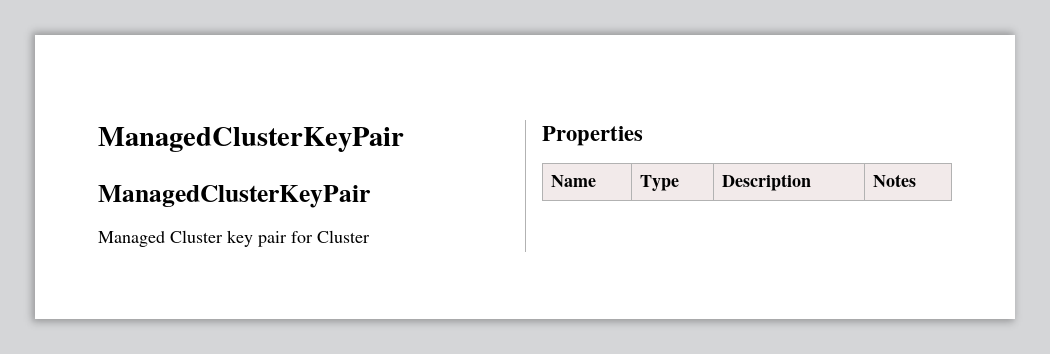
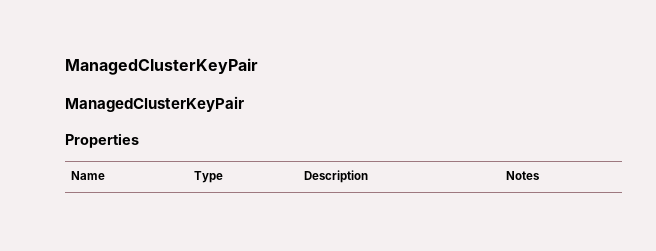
- Managed Cluster key pair for Cluster

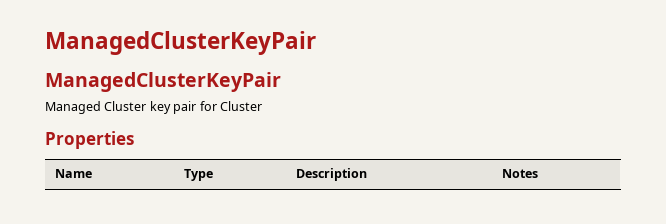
+ Managed Cluster key pair for Cluster

